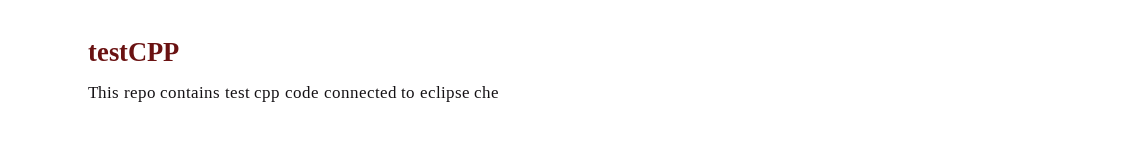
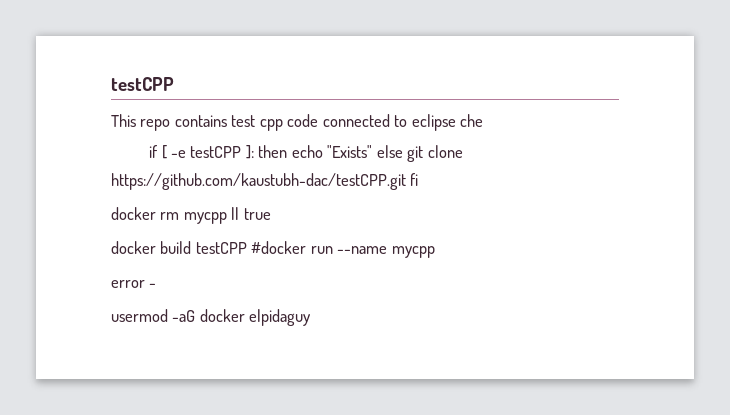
+ if [ -e testCPP ]: then echo "Exists" else git clone https://github.com/kaustubh-dac/testCPP.git fi
+ docker rm mycpp || true
+ docker build testCPP #docker run --name mycpp
+ error -
+ usermod -aG docker elpidaguy

